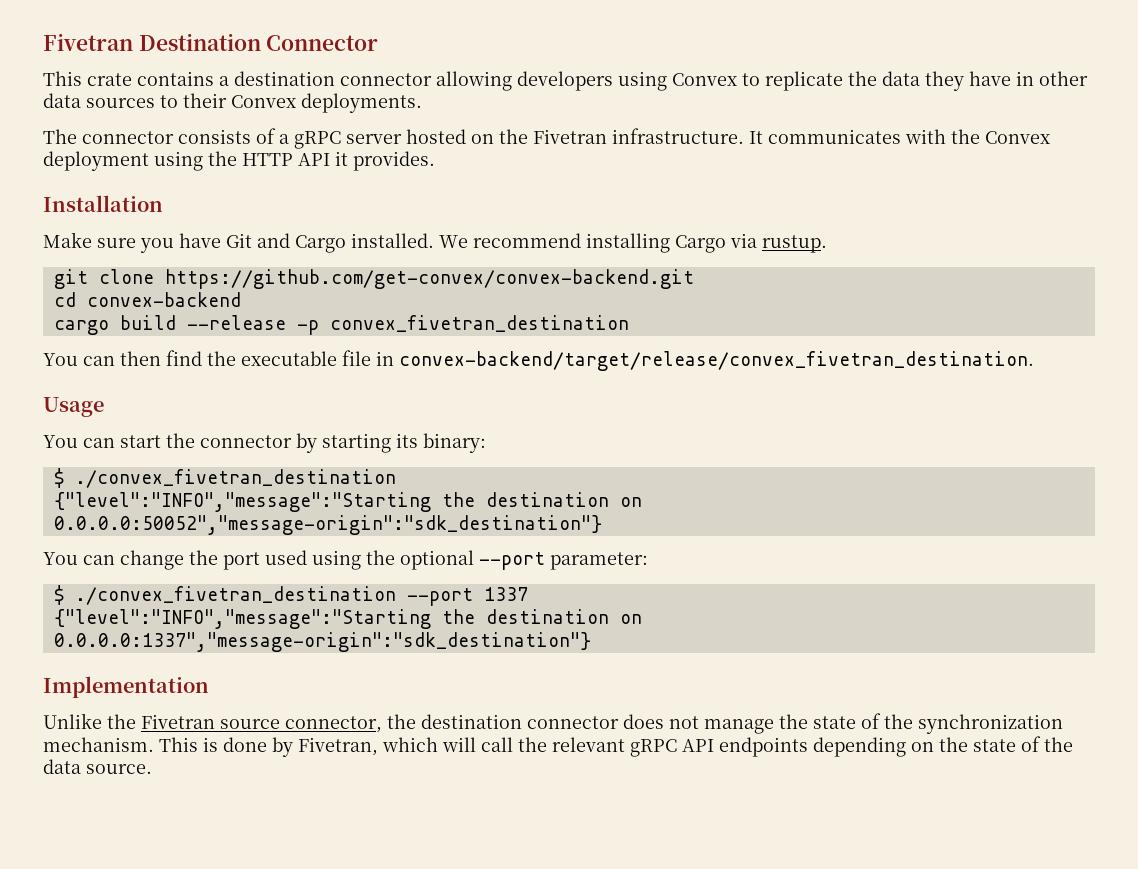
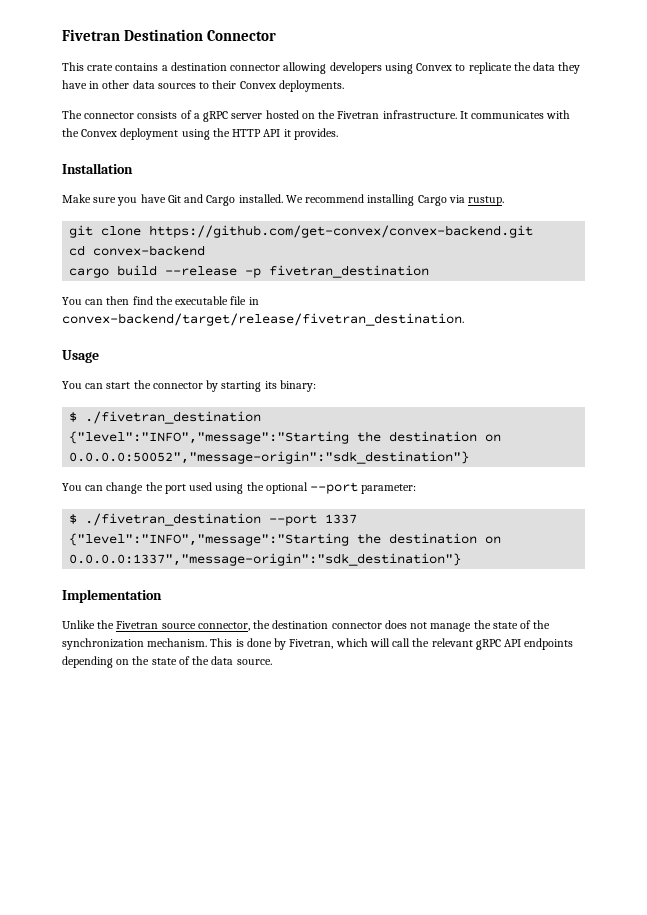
- cargo build --release -p convex_fivetran_destination
+ cargo build --release -p fivetran_destination
- You can then find the executable file in convex-backend/target/release/convex_fivetran_destination.
+ You can then find the executable file in convex-backend/target/release/fivetran_destination.
  You can start the connector by starting its binary:
- $ ./convex_fivetran_destination
+ $ ./fivetran_destination
- $ ./convex_fivetran_destination --port 1337
+ $ ./fivetran_destination --port 1337

